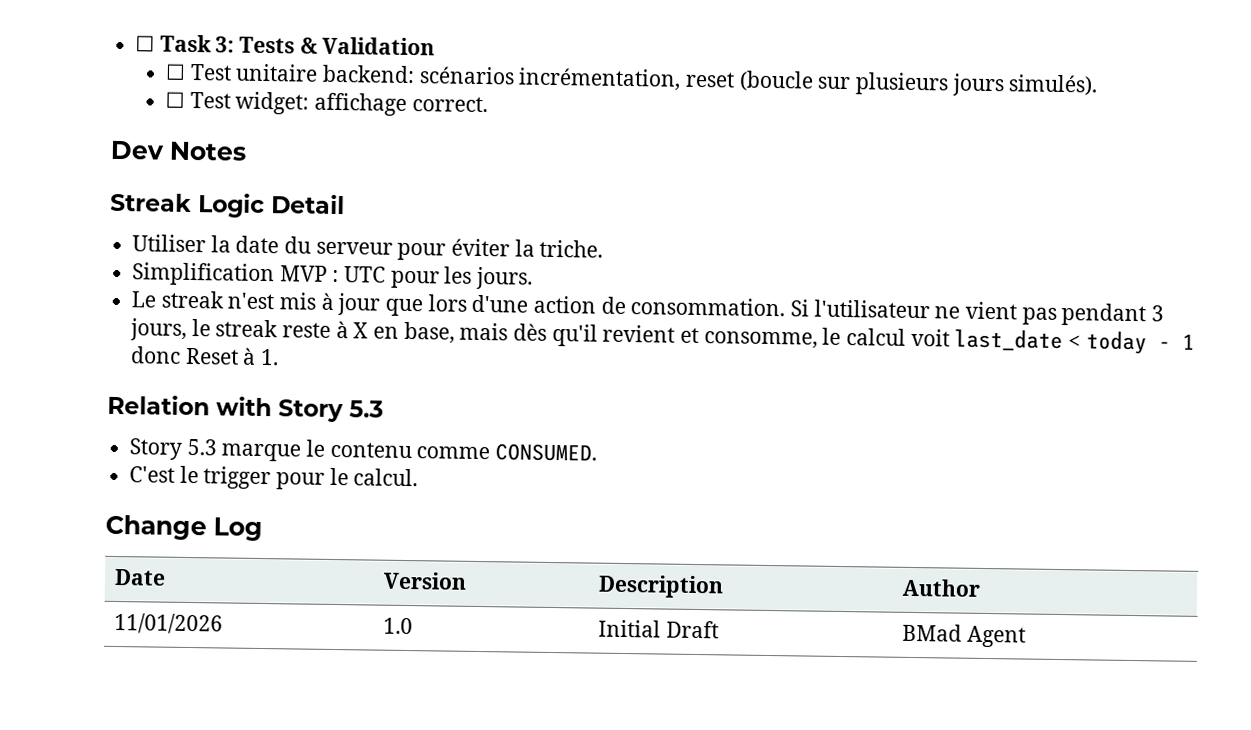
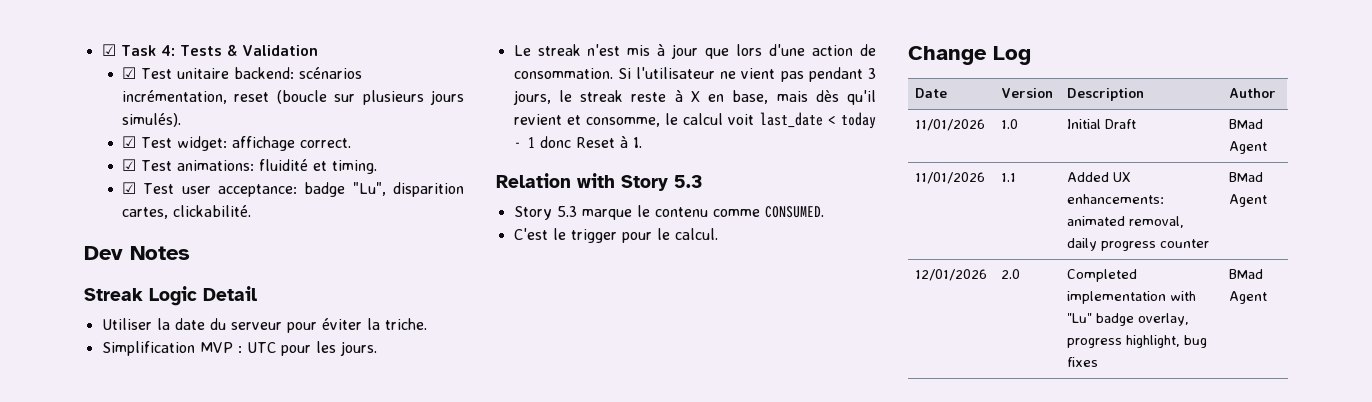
- ☐ Task 3: Tests & Validation
+ ☑ Task 4: Tests & Validation
- ☐ Test unitaire backend: scénarios incrémentation, reset (boucle sur plusieurs jours simulés).
+ ☑ Test unitaire backend: scénarios incrémentation, reset (boucle sur plusieurs jours simulés).
- ☐ Test widget: affichage correct.
+ ☑ Test widget: affichage correct.
+ ☑ Test animations: fluidité et timing.
+ ☑ Test user acceptance: badge "Lu", disparition cartes, clickabilité.
+ 11/01/2026 | 1.1 | Added UX enhancements: animated removal, daily progress counter | BMad Agent
+ 12/01/2026 | 2.0 | Completed implementation with "Lu" badge overlay, progress highlight, bug fixes | BMad Agent

